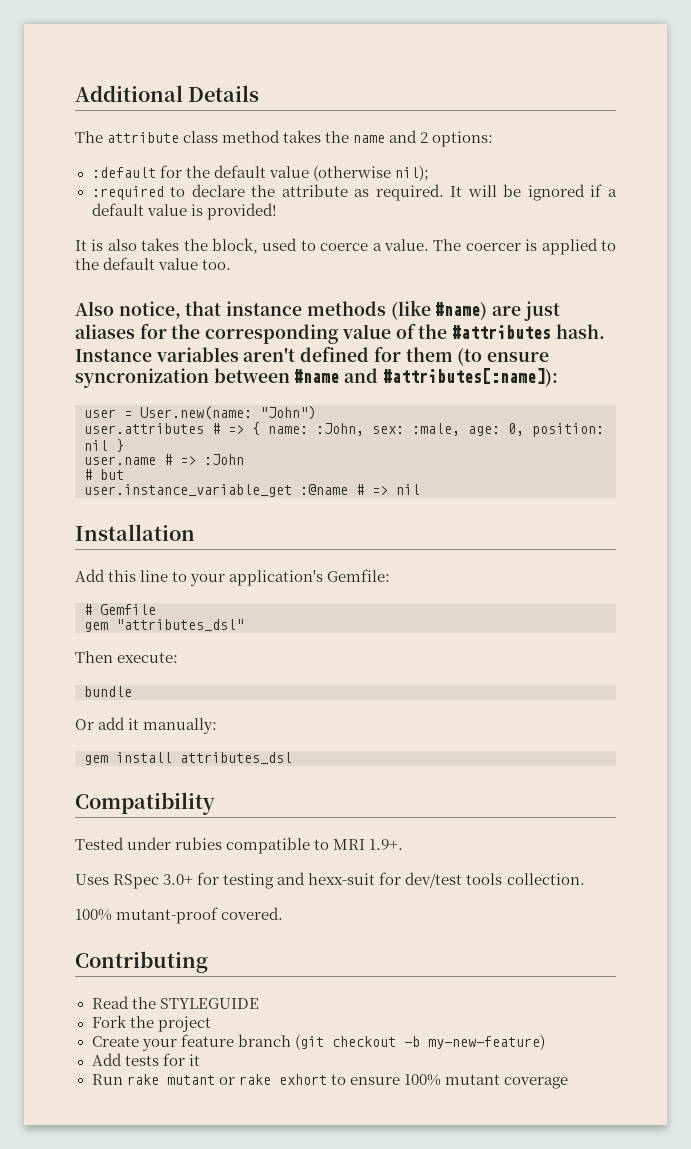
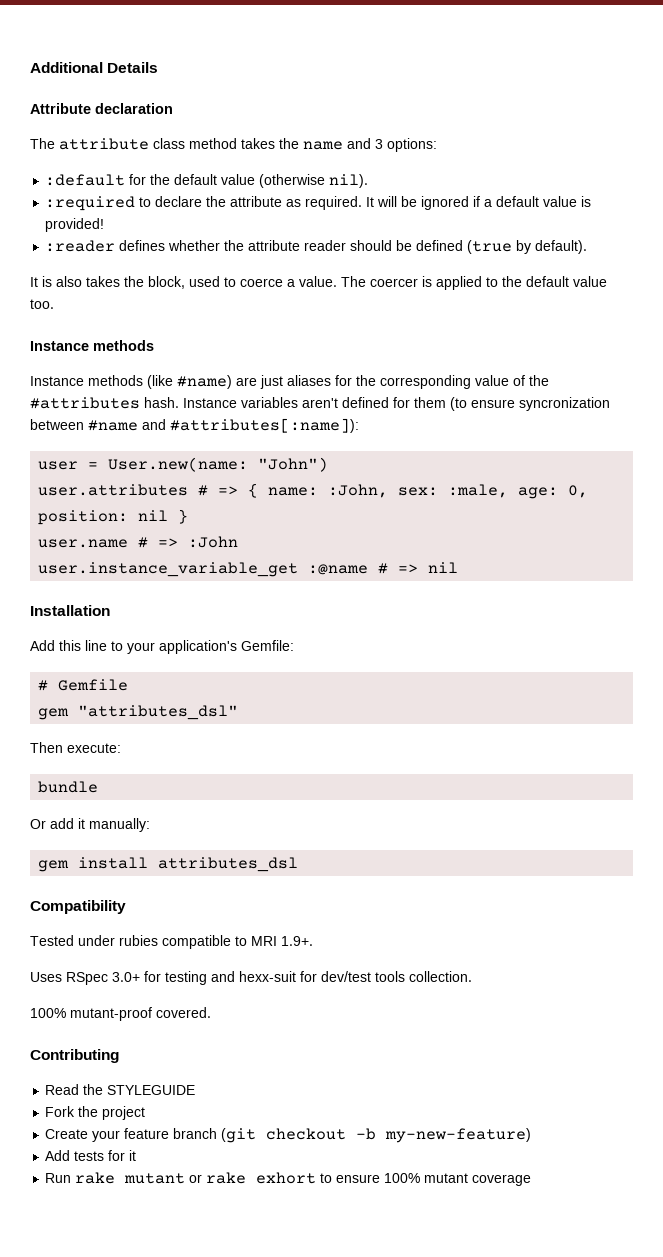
+ Attribute declaration
- The attribute class method takes the name and 2 options:
+ The attribute class method takes the name and 3 options:
- :default for the default value (otherwise nil);
+ :default for the default value (otherwise nil).
+ :reader defines whether the attribute reader should be defined (true by default).
  The coercer is applied to the default value too.
- Also notice, that instance methods (like #name) are just aliases for the corresponding value of the #attributes hash.
+ Instance methods
+ Instance methods (like #name) are just aliases for the corresponding value of the #attributes hash.
- # but

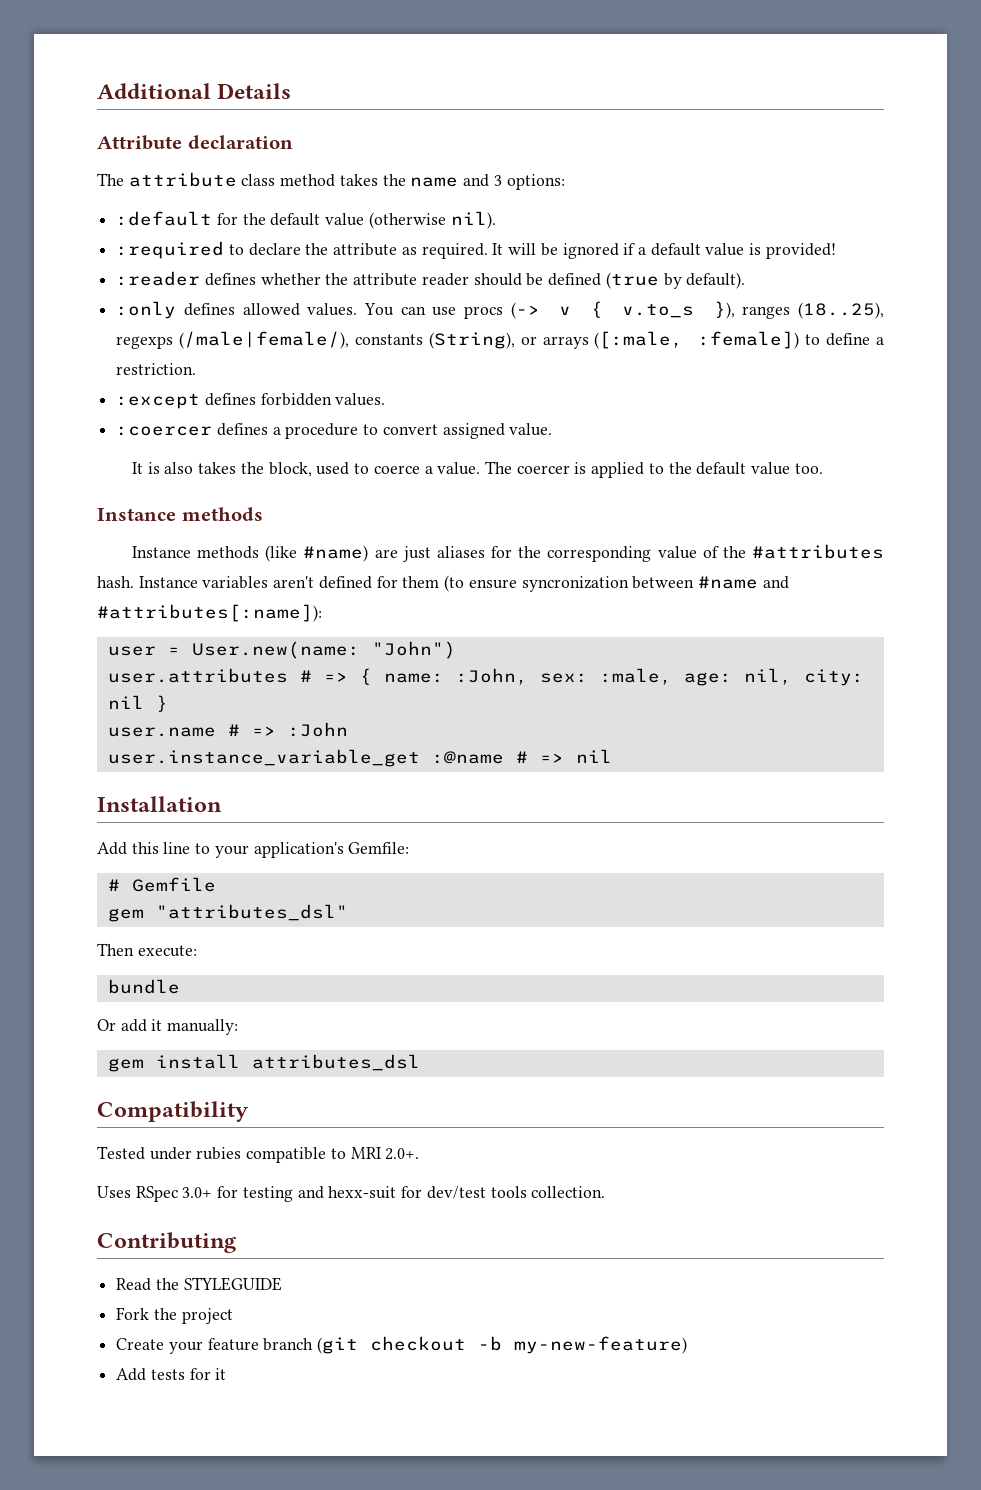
+ :only defines allowed values. You can use procs (-> v { v.to_s }), ranges (18..25), regexps (/male|female/), constants (String), or arrays ([:male, :female]) to define a restriction.
+ :except defines forbidden values.
+ :coercer defines a procedure to convert assigned value.
- user.attributes # => { name: :John, sex: :male, age: 0, position: nil }
+ user.attributes # => { name: :John, sex: :male, age: nil, city: nil }
- Tested under rubies compatible to MRI 1.9+.
+ Tested under rubies compatible to MRI 2.0+.
- 100% mutant-proof covered.
- Run rake mutant or rake exhort to ensure 100% mutant coverage

